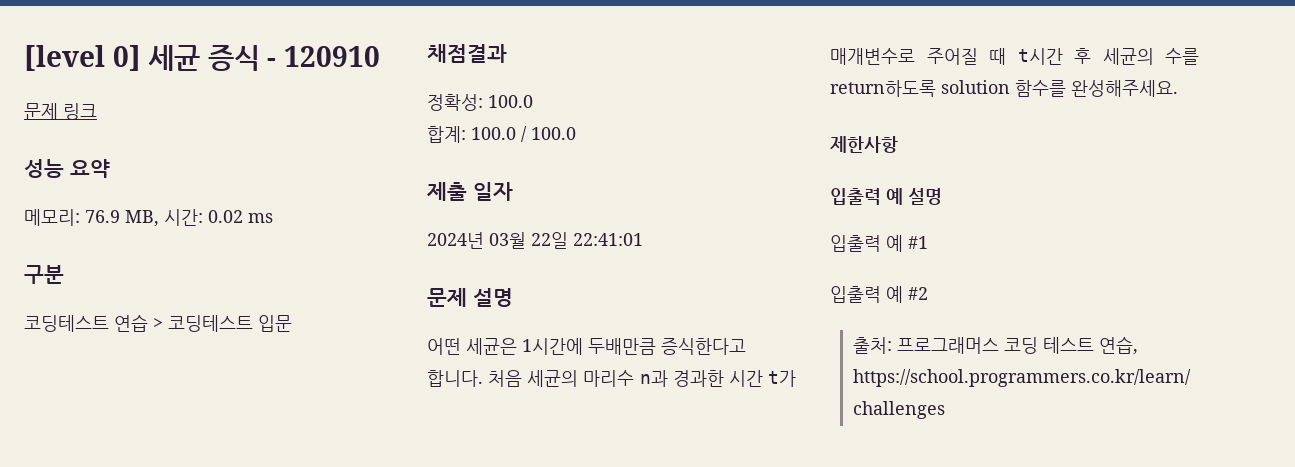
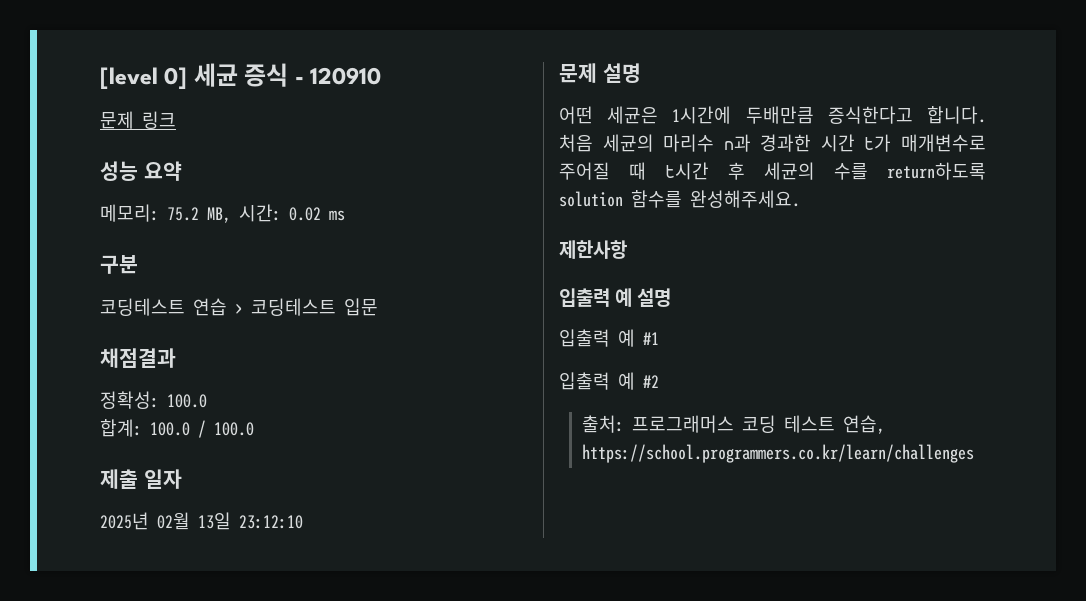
- 메모리: 76.9 MB, 시간: 0.02 ms
+ 메모리: 75.2 MB, 시간: 0.02 ms
- 2024년 03월 22일 22:41:01
+ 2025년 02월 13일 23:12:10

